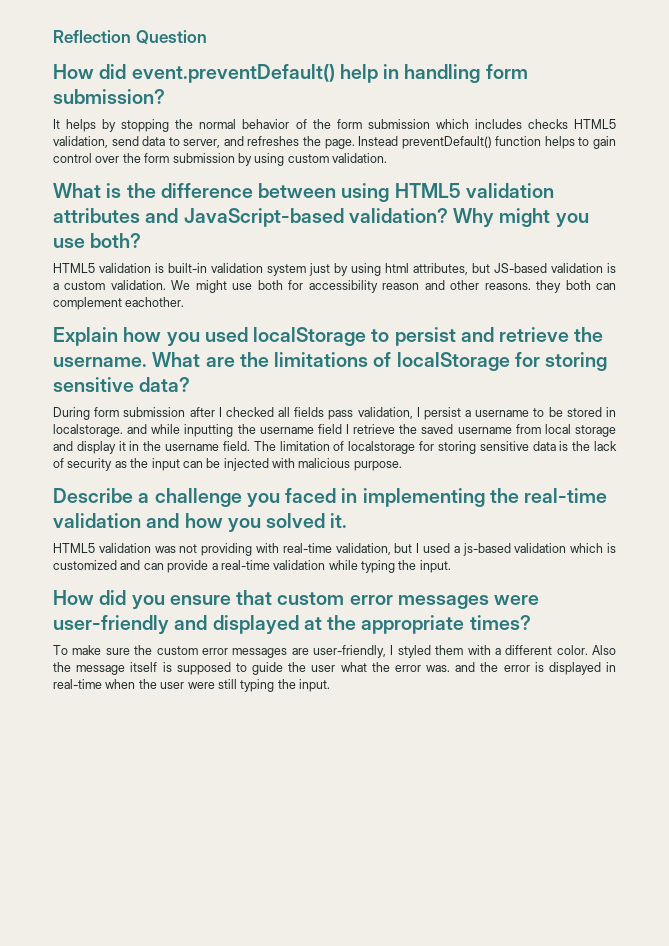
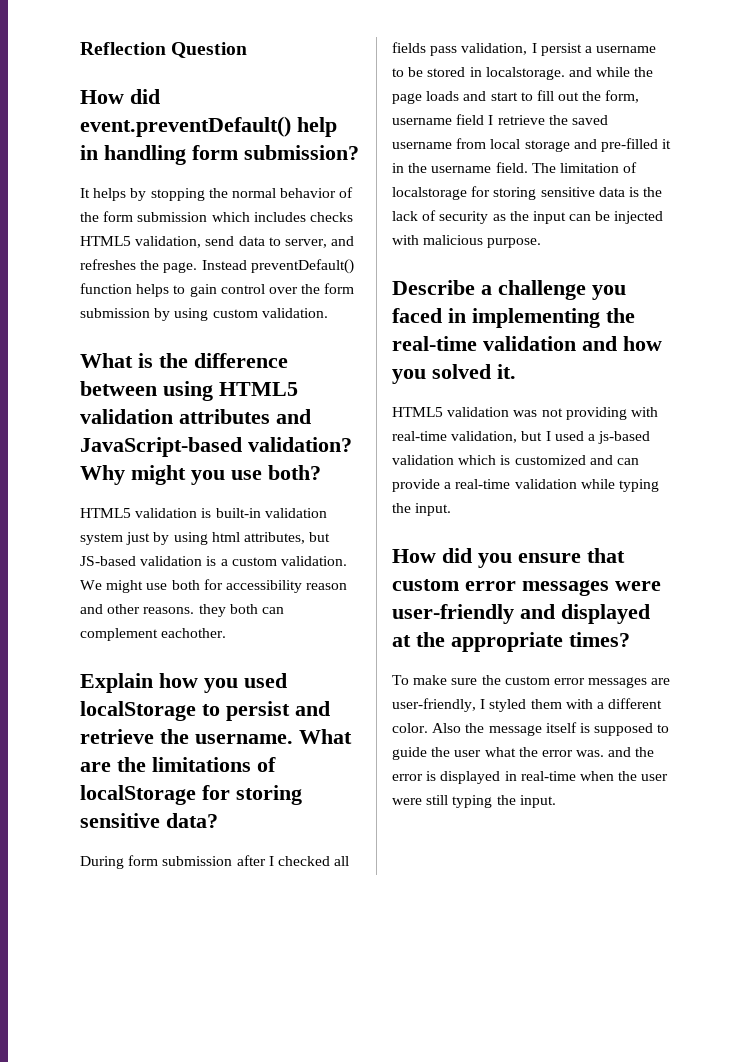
- During form submission after I checked all fields pass validation, I persist a username to be stored in localstorage. and while inputting the username field I retrieve the saved username from local storage and display it in the username field.
+ During form submission after I checked all fields pass validation, I persist a username to be stored in localstorage. and while the page loads and start to fill out the form, username field I retrieve the saved username from local storage and pre-filled it in the username field.

